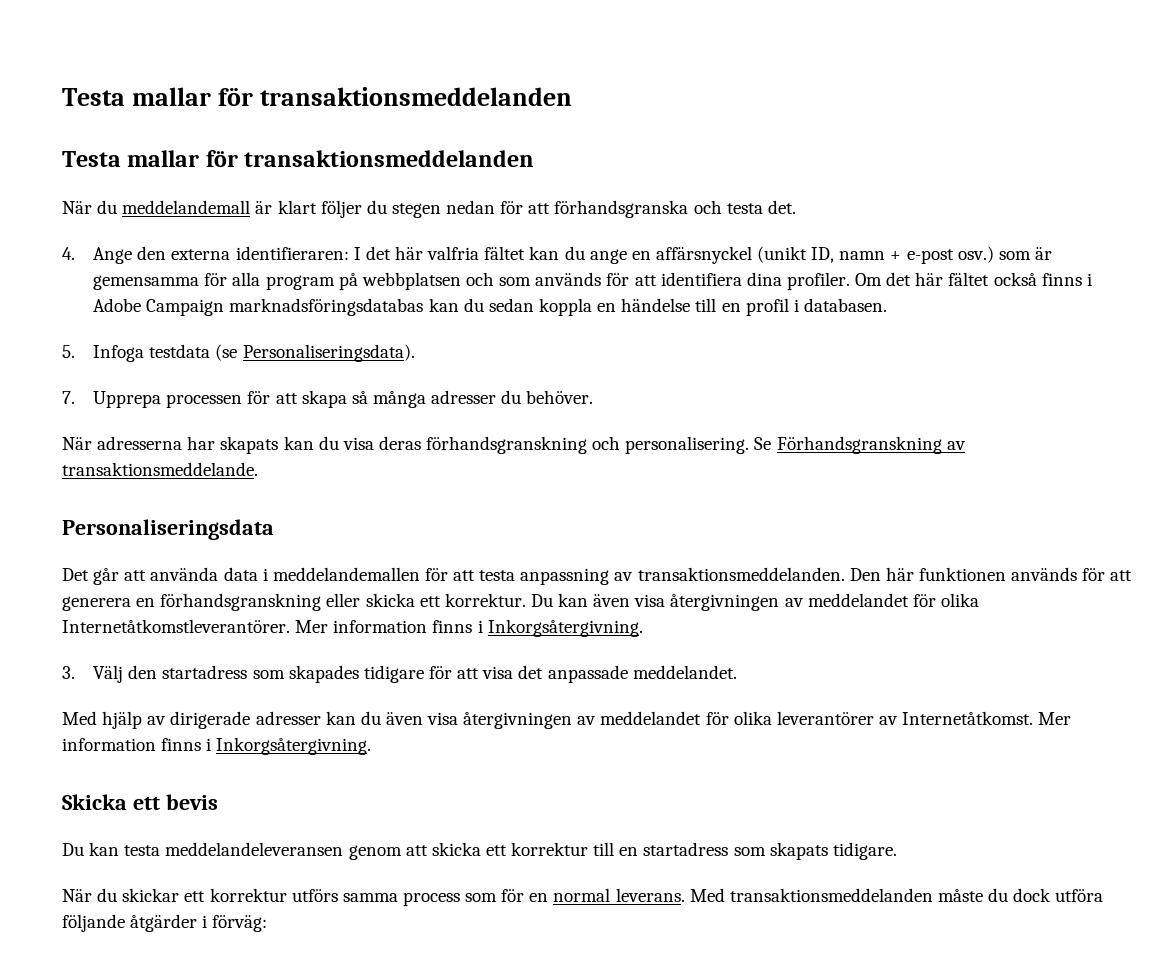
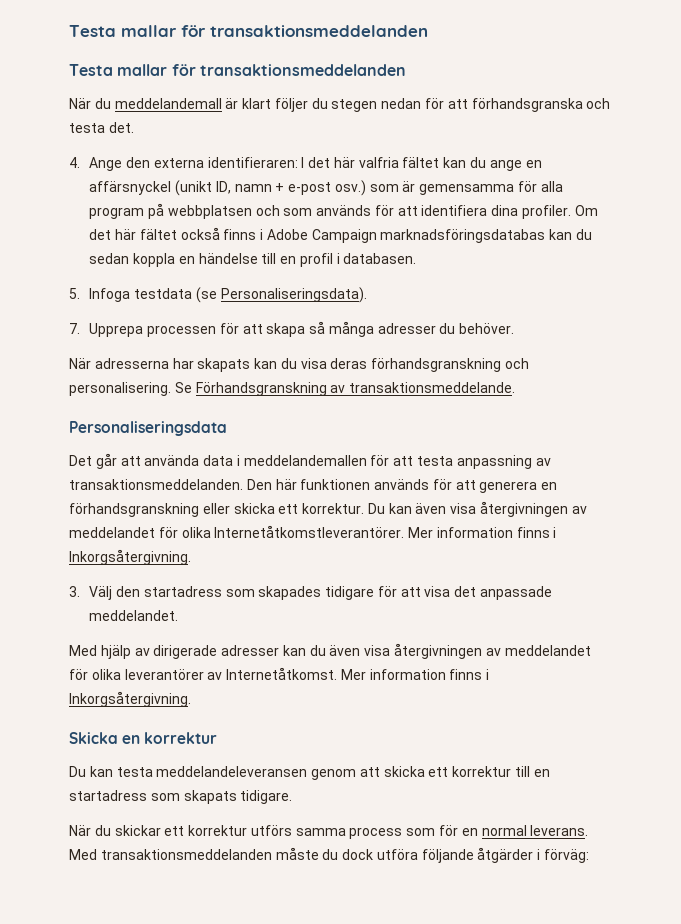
- Skicka ett bevis
+ Skicka en korrektur

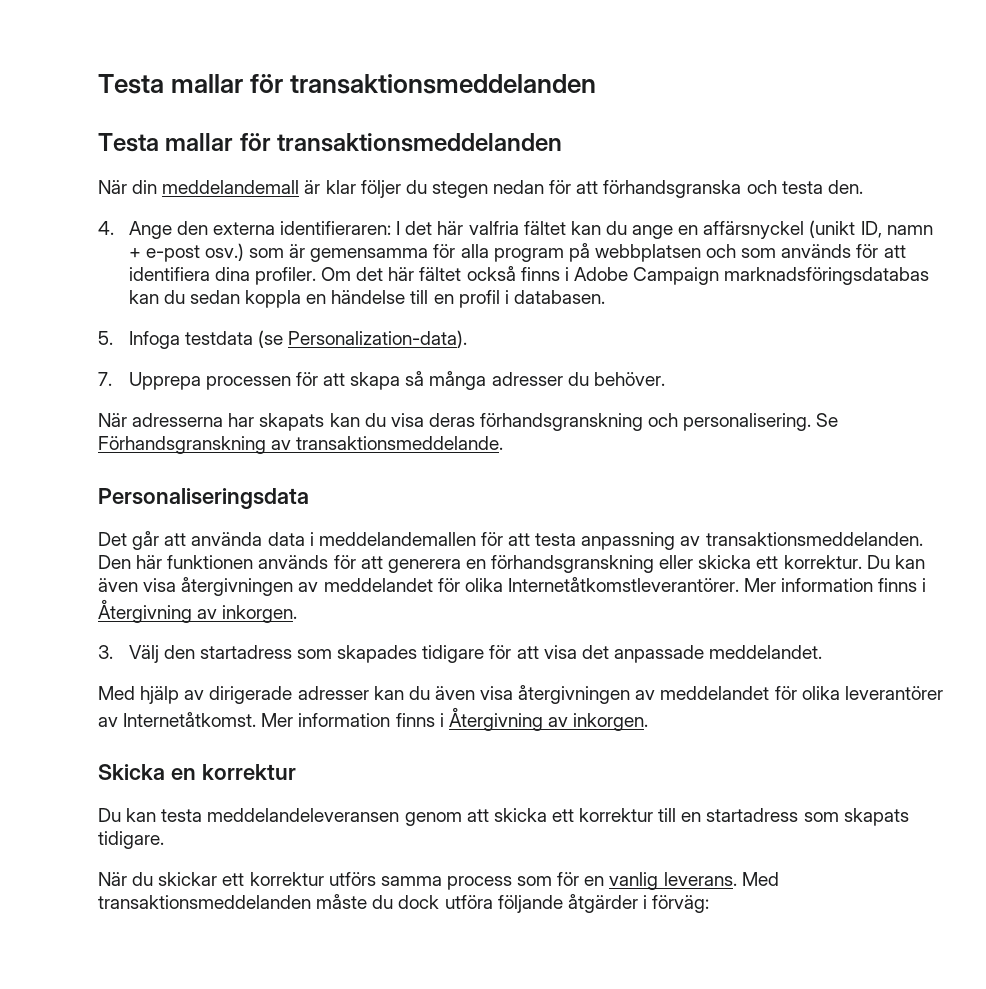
- När du meddelandemall är klart följer du stegen nedan för att förhandsgranska och testa det.
+ När din meddelandemall är klar följer du stegen nedan för att förhandsgranska och testa den.
- 5. Infoga testdata (se Personaliseringsdata).
+ 5. Infoga testdata (se Personalization-data).
- Du kan även visa återgivningen av meddelandet för olika Internetåtkomstleverantörer. Mer information finns i Inkorgsåtergivning.
+ Du kan även visa återgivningen av meddelandet för olika Internetåtkomstleverantörer. Mer information finns i Återgivning av inkorgen.
- Med hjälp av dirigerade adresser kan du även visa återgivningen av meddelandet för olika leverantörer av Internetåtkomst. Mer information finns i Inkorgsåtergivning.
+ Med hjälp av dirigerade adresser kan du även visa återgivningen av meddelandet för olika leverantörer av Internetåtkomst. Mer information finns i Återgivning av inkorgen.
- När du skickar ett korrektur utförs samma process som för en normal leverans.
+ När du skickar ett korrektur utförs samma process som för en vanlig leverans.

